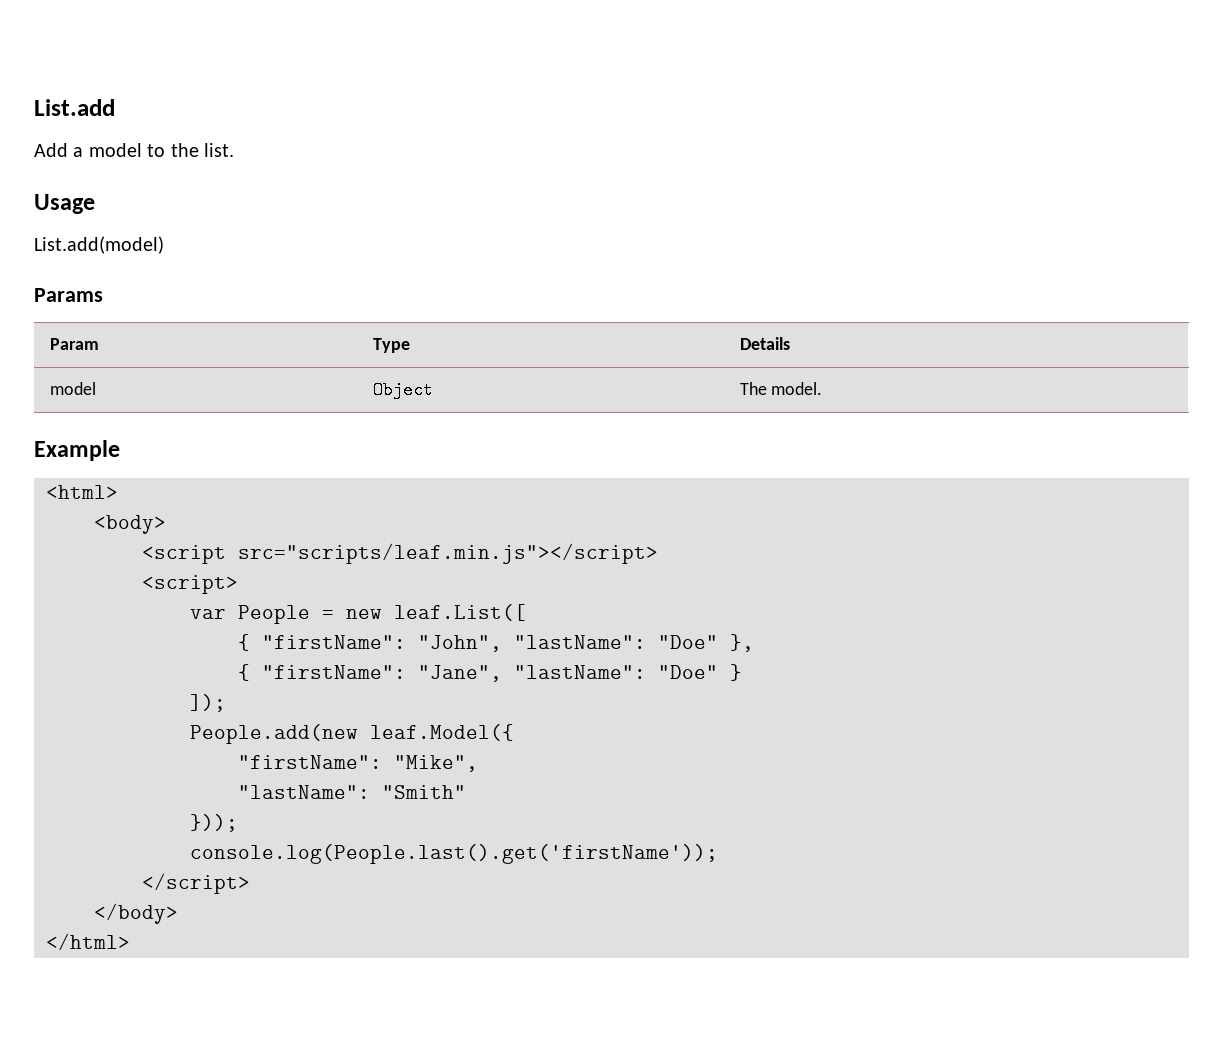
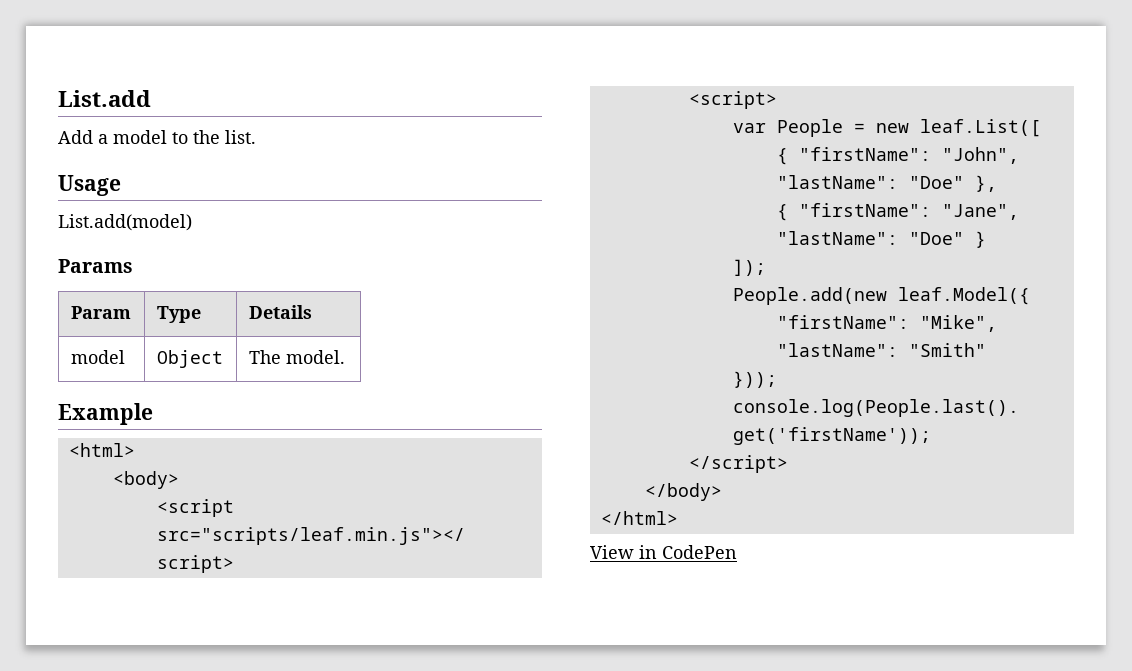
+ View in CodePen

